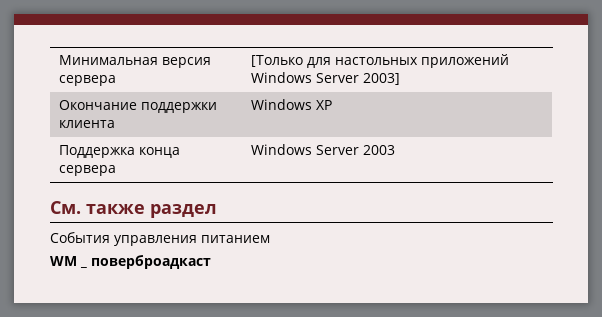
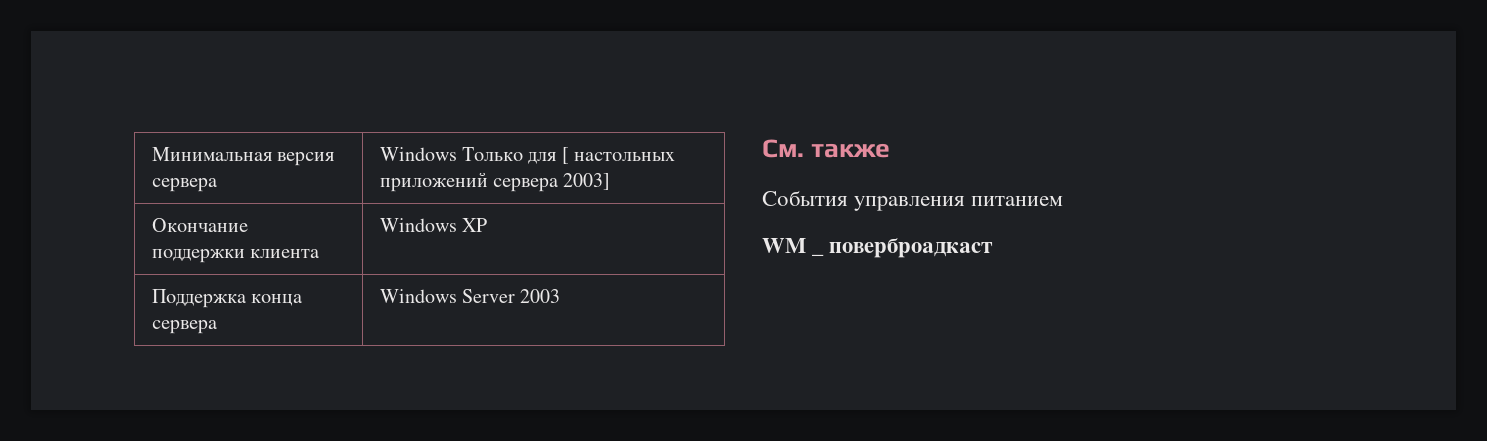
- Минимальная версия сервера | [Только для настольных приложений Windows Server 2003]
+ Минимальная версия сервера | Windows Только для [ настольных приложений сервера 2003]
- См. также раздел
+ См. также

